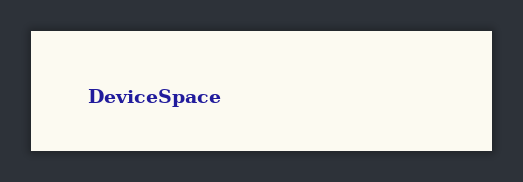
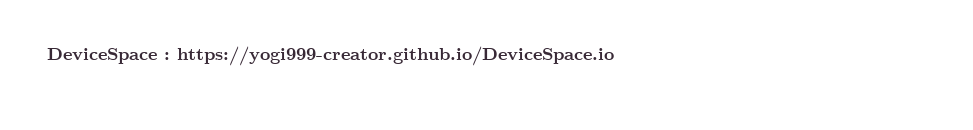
- DeviceSpace
+ DeviceSpace : https://yogi999-creator.github.io/DeviceSpace.io

